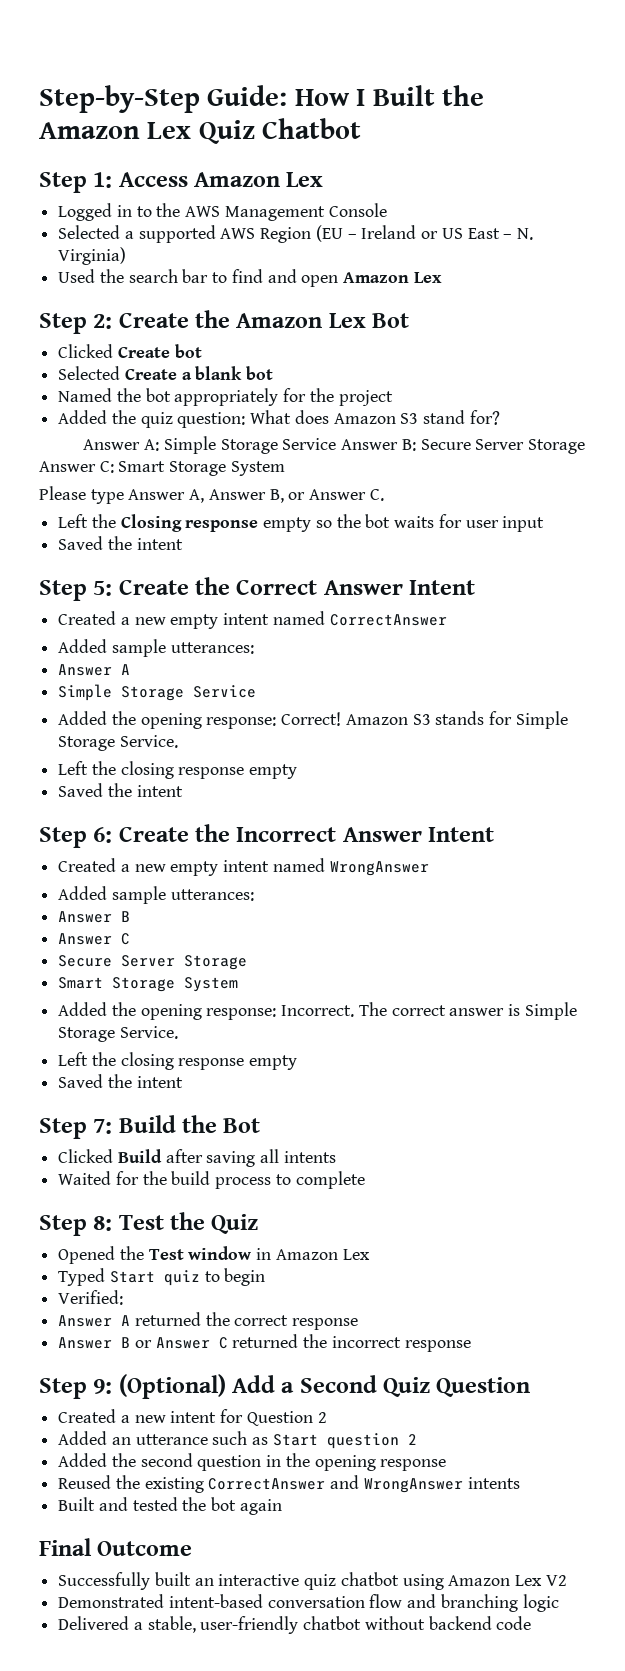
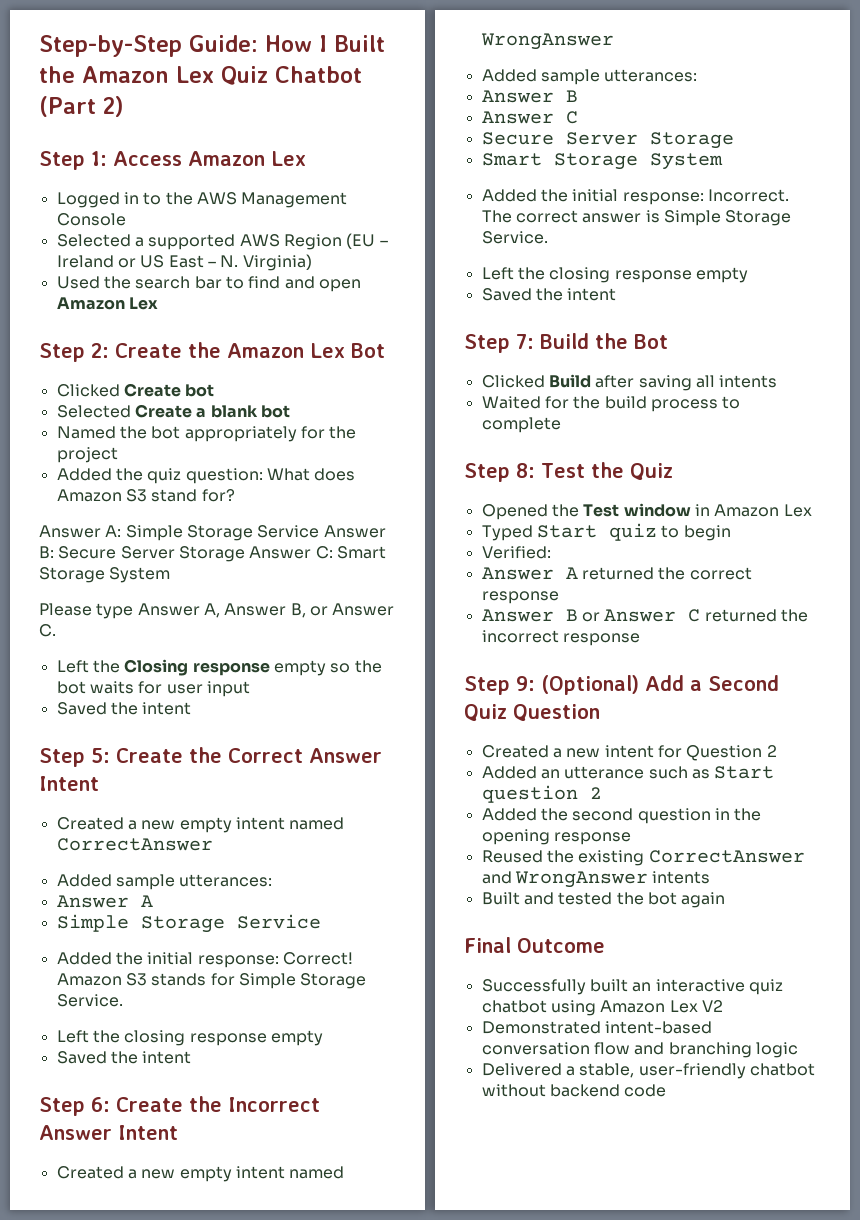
- Step-by-Step Guide: How I Built the Amazon Lex Quiz Chatbot
+ Step-by-Step Guide: How I Built the Amazon Lex Quiz Chatbot (Part 2)
- Added the opening response: Correct!
+ Added the initial response: Correct!
- Added the opening response: Incorrect.
+ Added the initial response: Incorrect.

